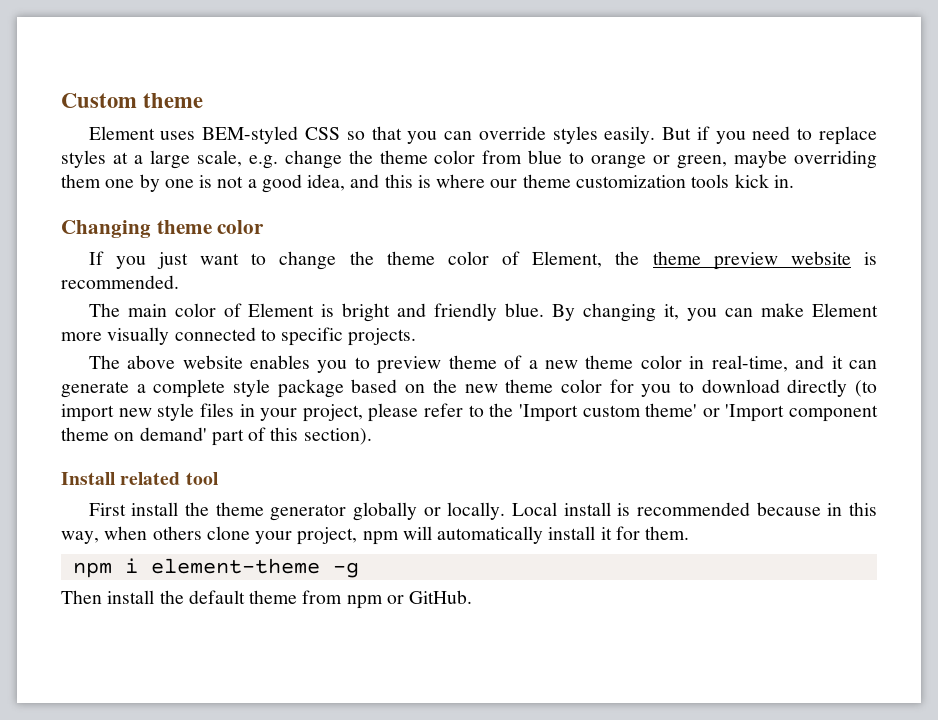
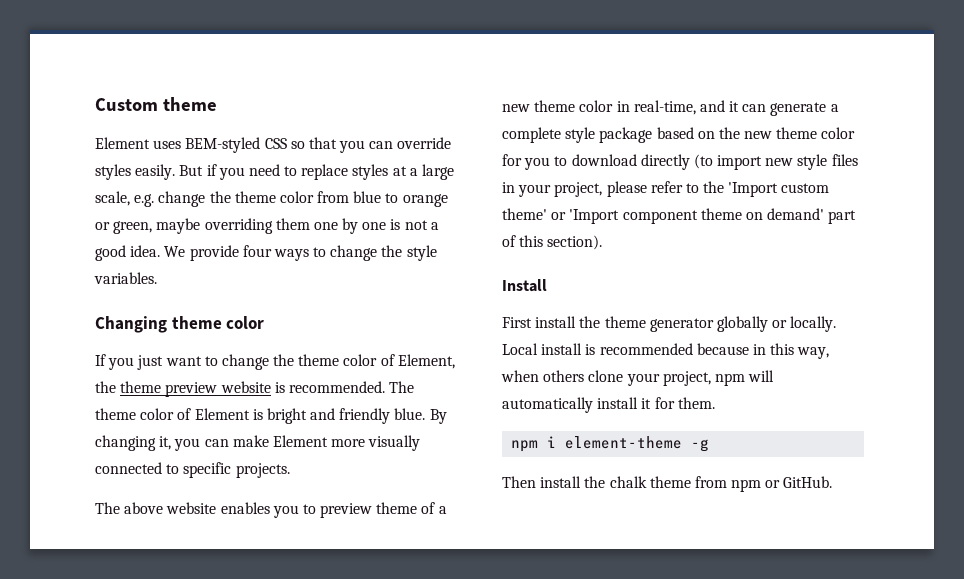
- But if you need to replace styles at a large scale, e.g. change the theme color from blue to orange or green, maybe overriding them one by one is not a good idea, and this is where our theme customization tools kick in.
+ But if you need to replace styles at a large scale, e.g. change the theme color from blue to orange or green, maybe overriding them one by one is not a good idea. We provide four ways to change the style variables.
- If you just want to change the theme color of Element, the theme preview website is recommended.
- The main color of Element is bright and friendly blue.
+ If you just want to change the theme color of Element, the theme preview website is recommended. The theme color of Element is bright and friendly blue.
- Install related tool
+ Install
- Then install the default theme from npm or GitHub.
+ Then install the chalk theme from npm or GitHub.

